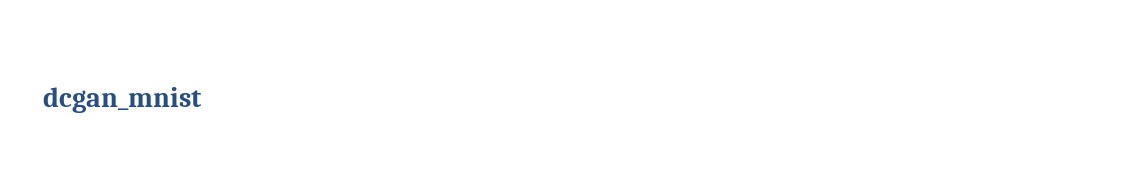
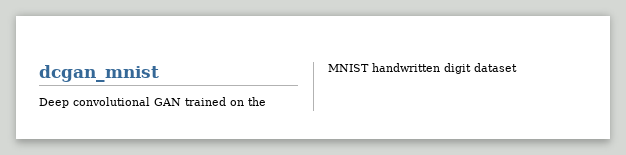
+ Deep convolutional GAN trained on the MNIST handwritten digit dataset

